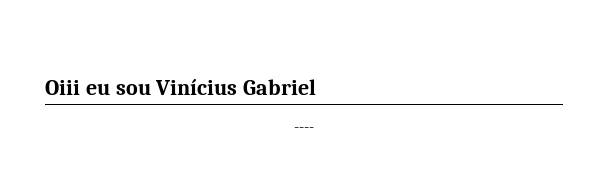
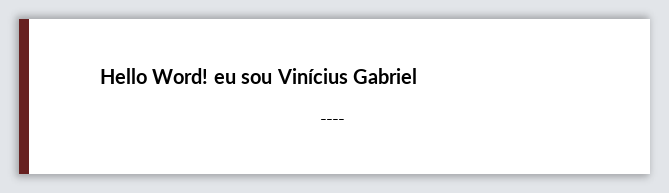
- Oiii eu sou Vinícius Gabriel
+ Hello Word! eu sou Vinícius Gabriel

